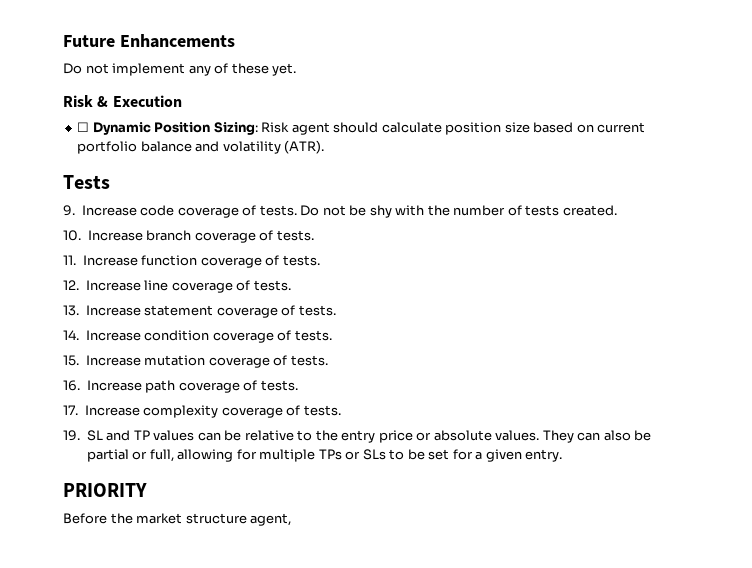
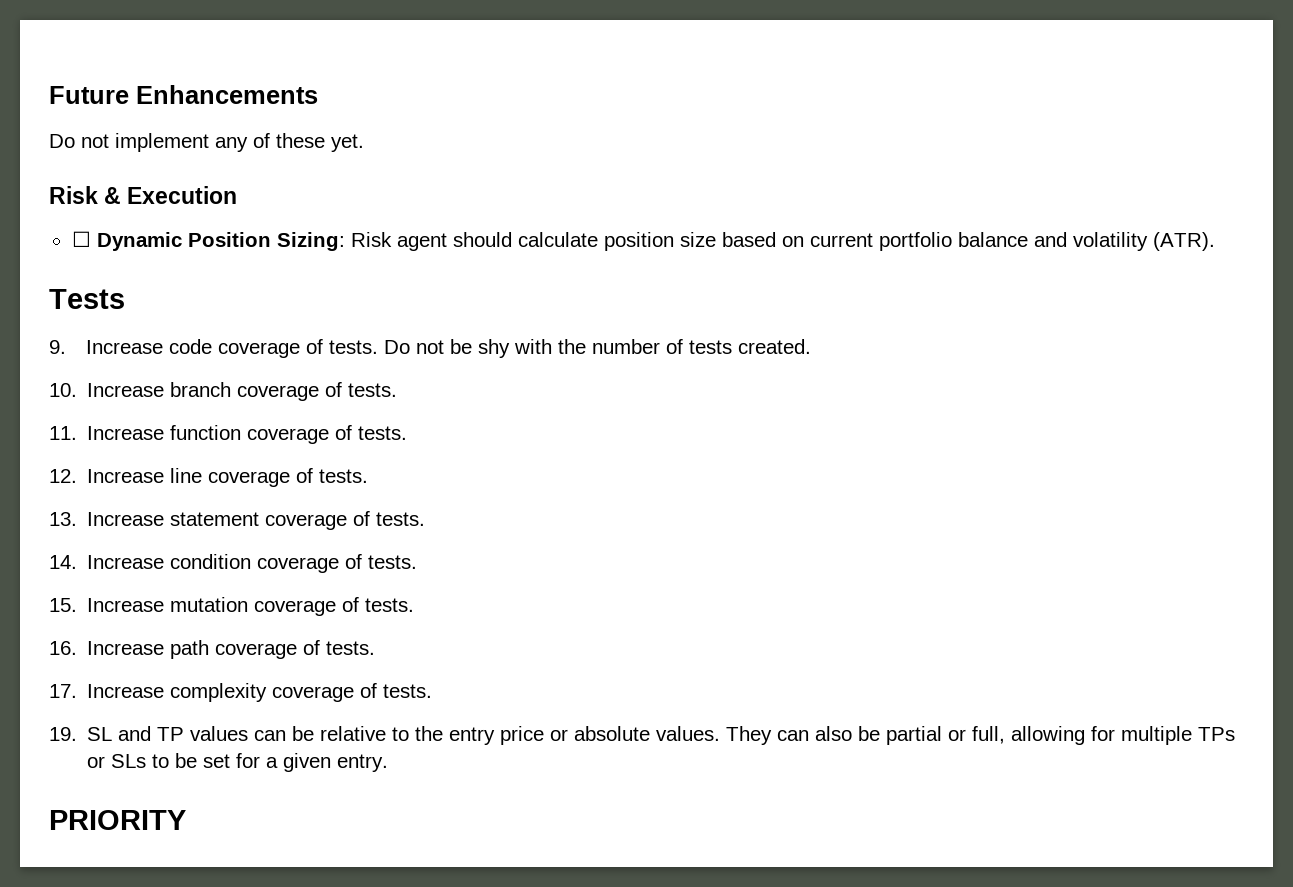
- Before the market structure agent,

